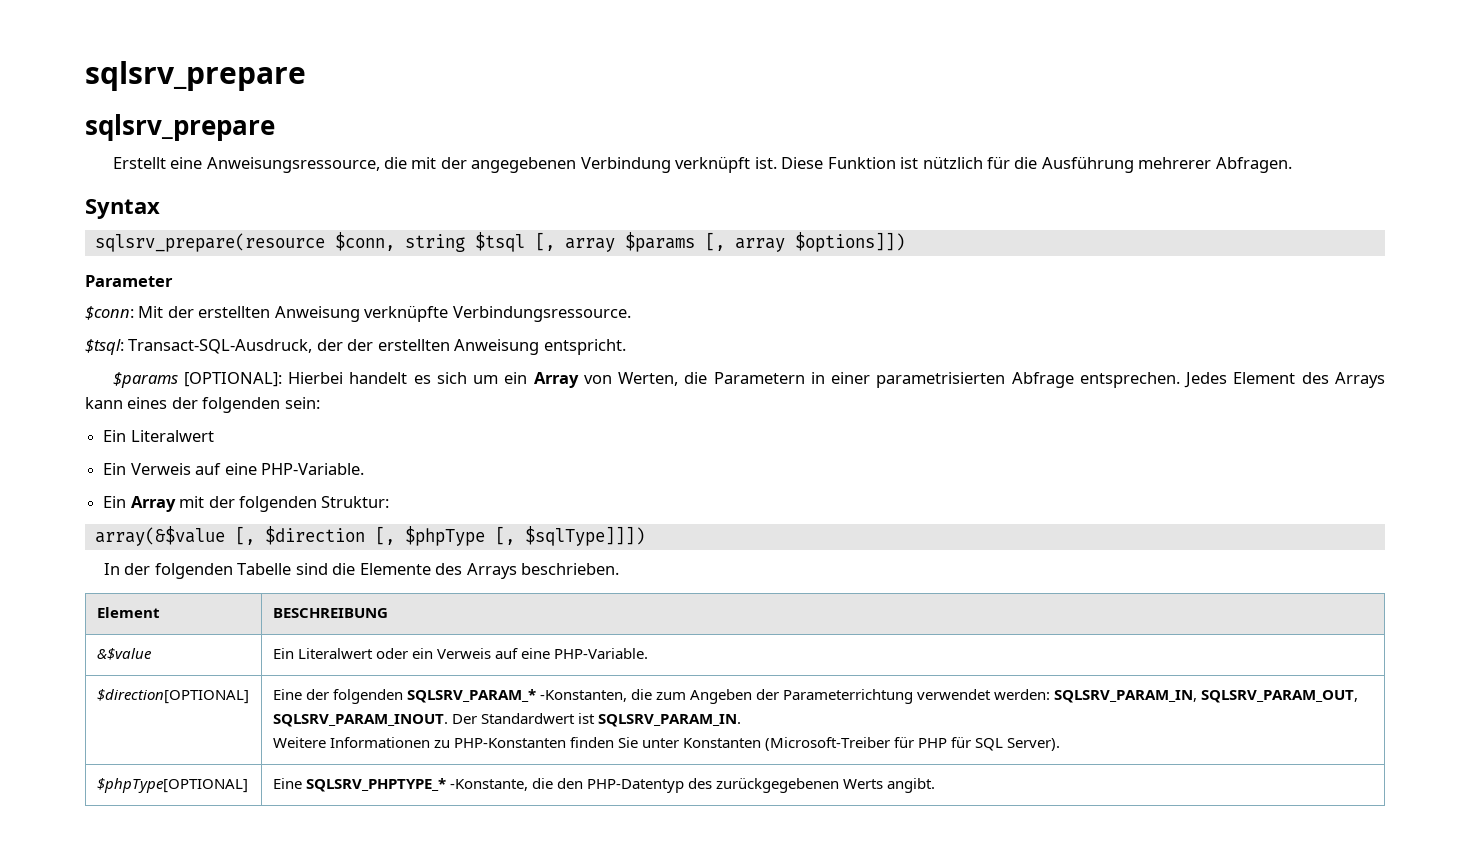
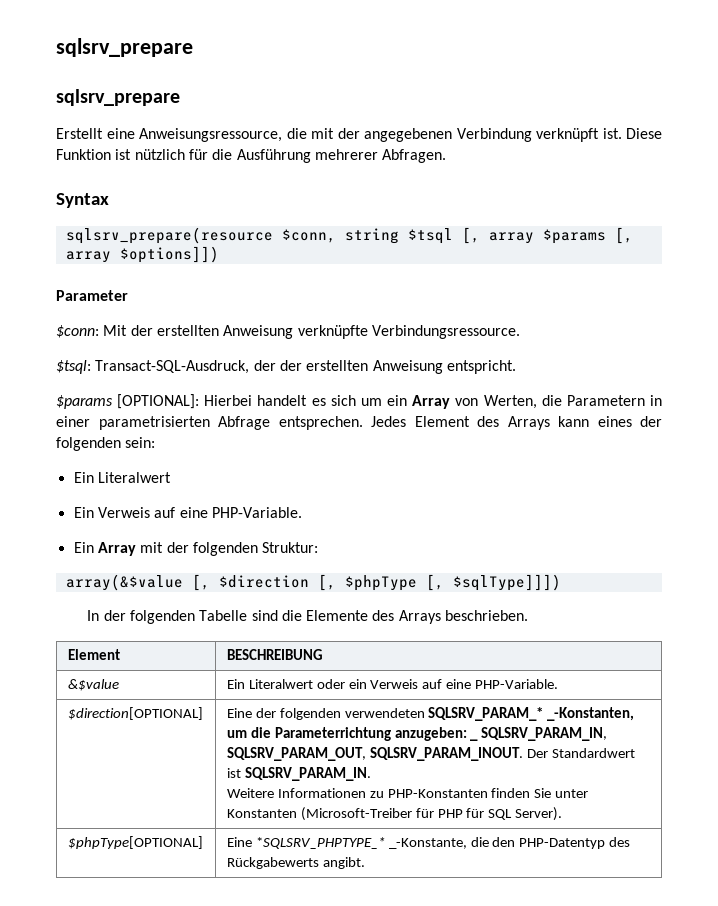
- $direction[OPTIONAL] | Eine der folgenden SQLSRV_PARAM_* -Konstanten, die zum Angeben der Parameterrichtung verwendet werden: SQLSRV_PARAM_IN, SQLSRV_PARAM_OUT, SQLSRV_PARAM_INOUT. Der Standardwert ist SQLSRV_PARAM_IN.
+ $direction[OPTIONAL] | Eine der folgenden verwendeten SQLSRV_PARAM_* _-Konstanten, um die Parameterrichtung anzugeben: _ SQLSRV_PARAM_IN, SQLSRV_PARAM_OUT, SQLSRV_PARAM_INOUT. Der Standardwert ist SQLSRV_PARAM_IN.
- $phpType[OPTIONAL] | Eine SQLSRV_PHPTYPE_* -Konstante, die den PHP-Datentyp des zurückgegebenen Werts angibt.
+ $phpType[OPTIONAL] | Eine *SQLSRV_PHPTYPE_* _-Konstante, die den PHP-Datentyp des Rückgabewerts angibt.

